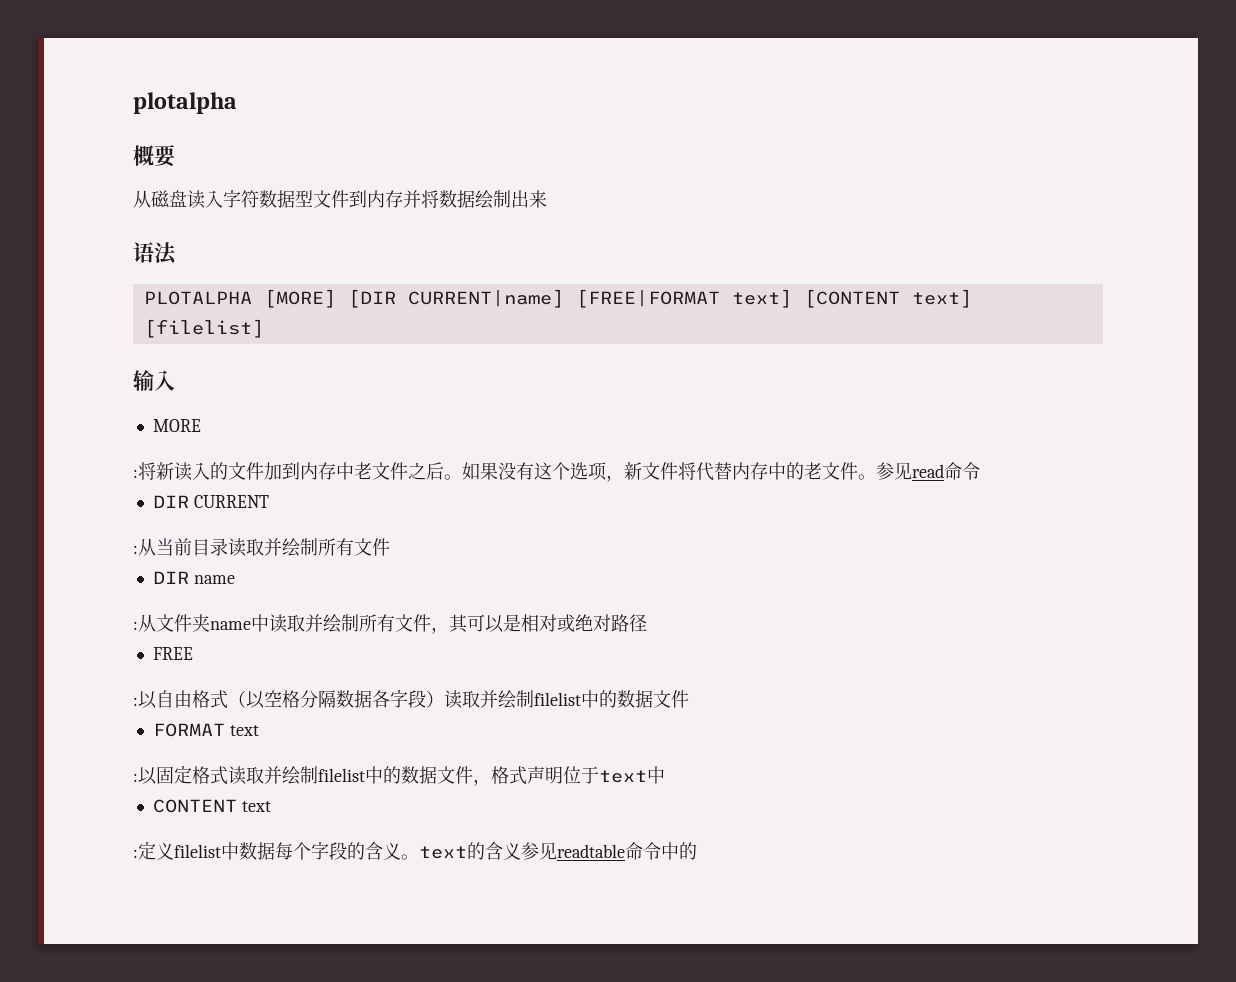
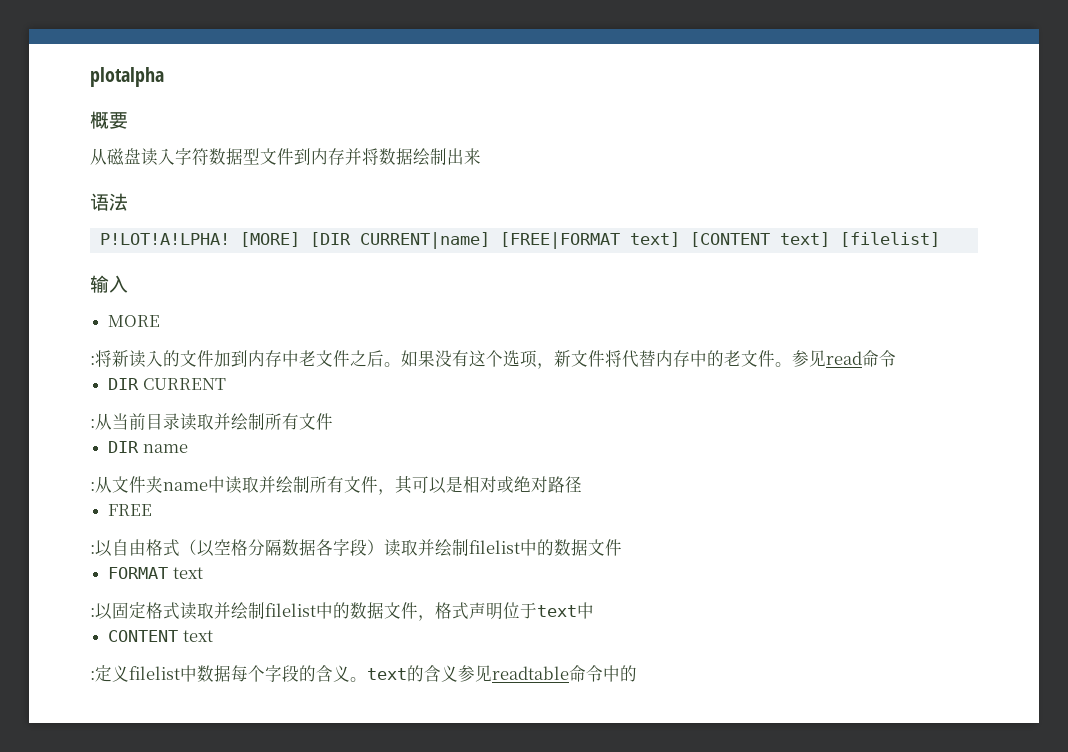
- PLOTALPHA [MORE] [DIR CURRENT|name] [FREE|FORMAT text] [CONTENT text] [filelist]
+ P!LOT!A!LPHA! [MORE] [DIR CURRENT|name] [FREE|FORMAT text] [CONTENT text] [filelist]

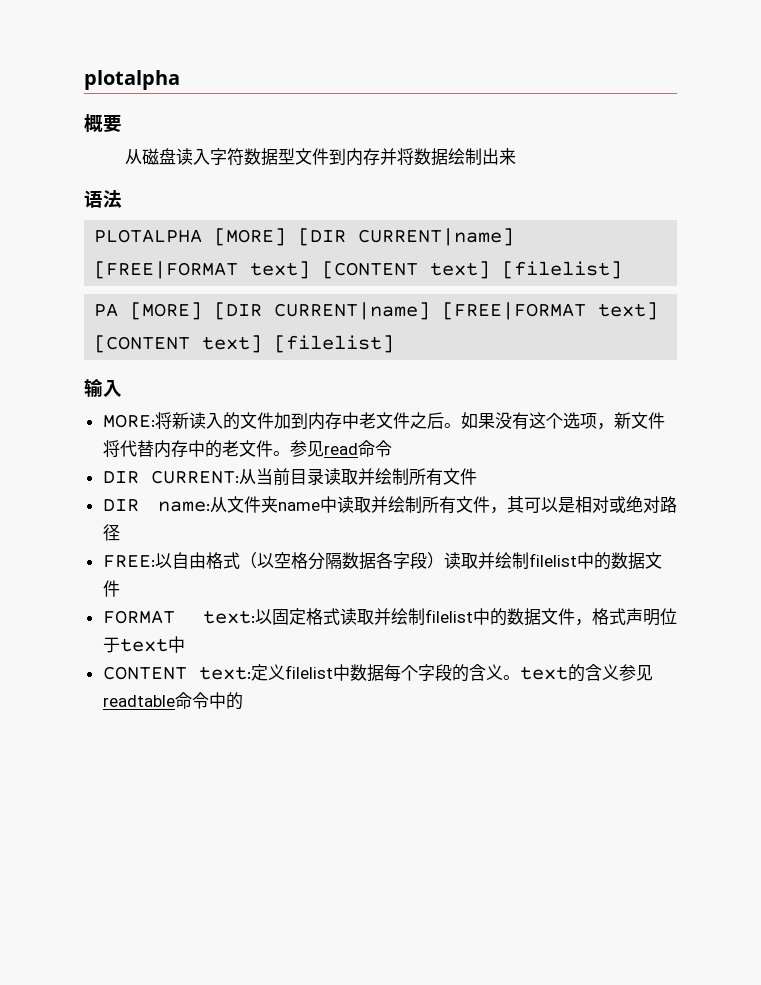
- P!LOT!A!LPHA! [MORE] [DIR CURRENT|name] [FREE|FORMAT text] [CONTENT text] [filelist]
+ PLOTALPHA [MORE] [DIR CURRENT|name] [FREE|FORMAT text] [CONTENT text] [filelist]
+ PA [MORE] [DIR CURRENT|name] [FREE|FORMAT text] [CONTENT text] [filelist]
- MORE
- :将新读入的文件加到内存中老文件之后。
+ MORE:将新读入的文件加到内存中老文件之后。
- DIR CURRENT
- :从当前目录读取并绘制所有文件
+ DIR CURRENT:从当前目录读取并绘制所有文件
- DIR name
- :从文件夹name中读取并绘制所有文件，其可以是相对或绝对路径
+ DIR name:从文件夹name中读取并绘制所有文件，其可以是相对或绝对路径
- FREE
- :以自由格式（以空格分隔数据各字段）读取并绘制filelist中的数据文件
+ FREE:以自由格式（以空格分隔数据各字段）读取并绘制filelist中的数据文件
- FORMAT text
- :以固定格式读取并绘制filelist中的数据文件，格式声明位于text中
+ FORMAT text:以固定格式读取并绘制filelist中的数据文件，格式声明位于text中
- CONTENT text
- :定义filelist中数据每个字段的含义。text的含义参见readtable命令中的
+ CONTENT text:定义filelist中数据每个字段的含义。text的含义参见readtable命令中的

